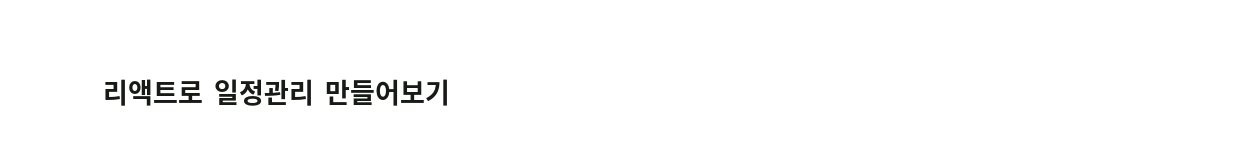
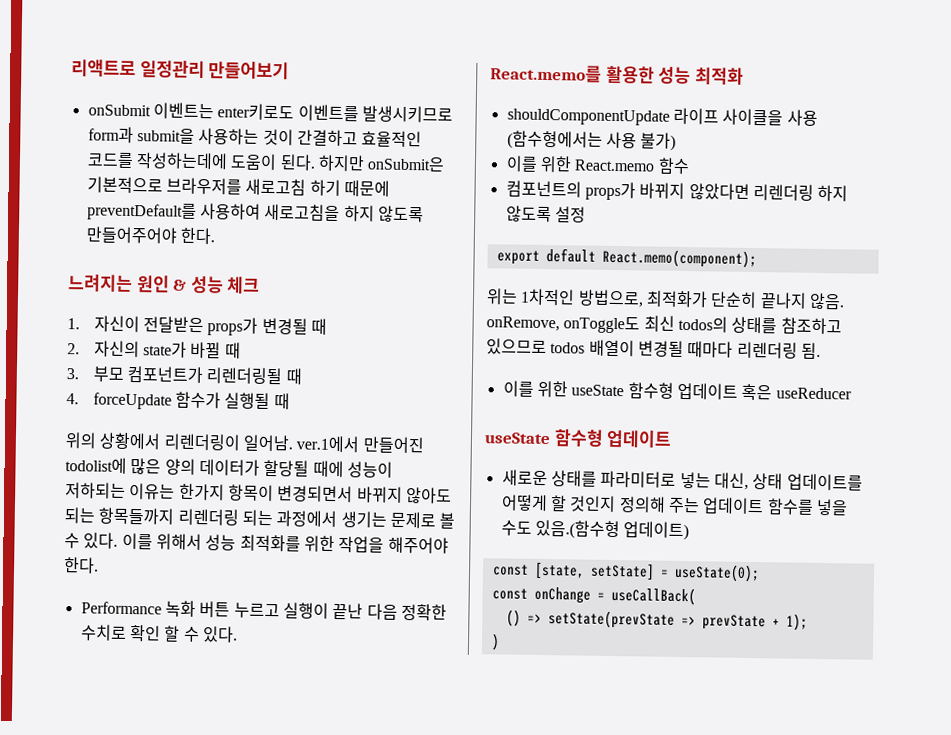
+ onSubmit 이벤트는 enter키로도 이벤트를 발생시키므로 form과 submit을 사용하는 것이 간결하고 효율적인 코드를 작성하는데에 도움이 된다. 하지만 onSubmit은 기본적으로 브라우저를 새로고침 하기 때문에 preventDefault를 사용하여 새로고침을 하지 않도록 만들어주어야 한다.
+ 느려지는 원인 & 성능 체크
+ 1. 자신이 전달받은 props가 변경될 때
+ 2. 자신의 state가 바뀔 때
+ 3. 부모 컴포넌트가 리렌더링될 때
+ 4. forceUpdate 함수가 실행될 때
+ 위의 상황에서 리렌더링이 일어남. ver.1에서 만들어진 todolist에 많은 양의 데이터가 할당될 때에 성능이 저하되는 이유는 한가지 항목이 변경되면서 바뀌지 않아도 되는 항목들까지 리렌더링 되는 과정에서 생기는 문제로 볼 수 있다. 이를 위해서 성능 최적화를 위한 작업을 해주어야 한다.
+ Performance 녹화 버튼 누르고 실행이 끝난 다음 정확한 수치로 확인 할 수 있다.
+ React.memo를 활용한 성능 최적화
+ shouldComponentUpdate 라이프 사이클을 사용 (함수형에서는 사용 불가)
+ 이를 위한 React.memo 함수
+ 컴포넌트의 props가 바뀌지 않았다면 리렌더링 하지 않도록 설정
+ export default React.memo(component);
+ 위는 1차적인 방법으로, 최적화가 단순히 끝나지 않음. onRemove, onToggle도 최신 todos의 상태를 참조하고 있으므로 todos 배열이 변경될 때마다 리렌더링 됨.
+ 이를 위한 useState 함수형 업데이트 혹은 useReducer
+ useState 함수형 업데이트
+ 새로운 상태를 파라미터로 넣는 대신, 상태 업데이트를 어떻게 할 것인지 정의해 주는 업데이트 함수를 넣을 수도 있음.(함수형 업데이트)
+ const [state, setState] = useState(0);
+ const onChange = useCallBack(
+ () => setState(prevState => prevState + 1);
+ )

